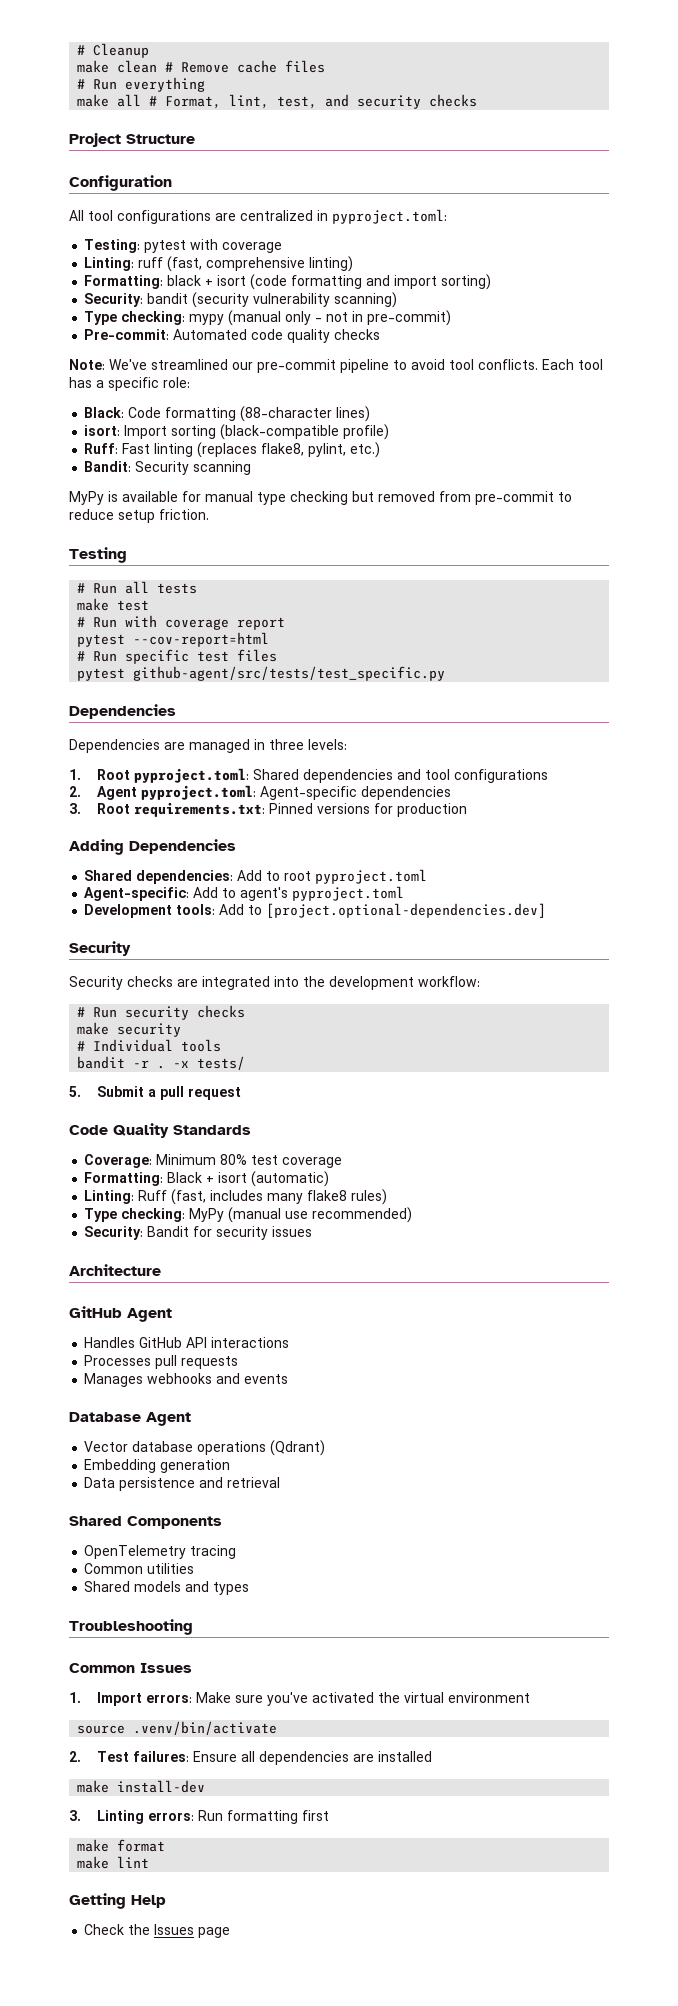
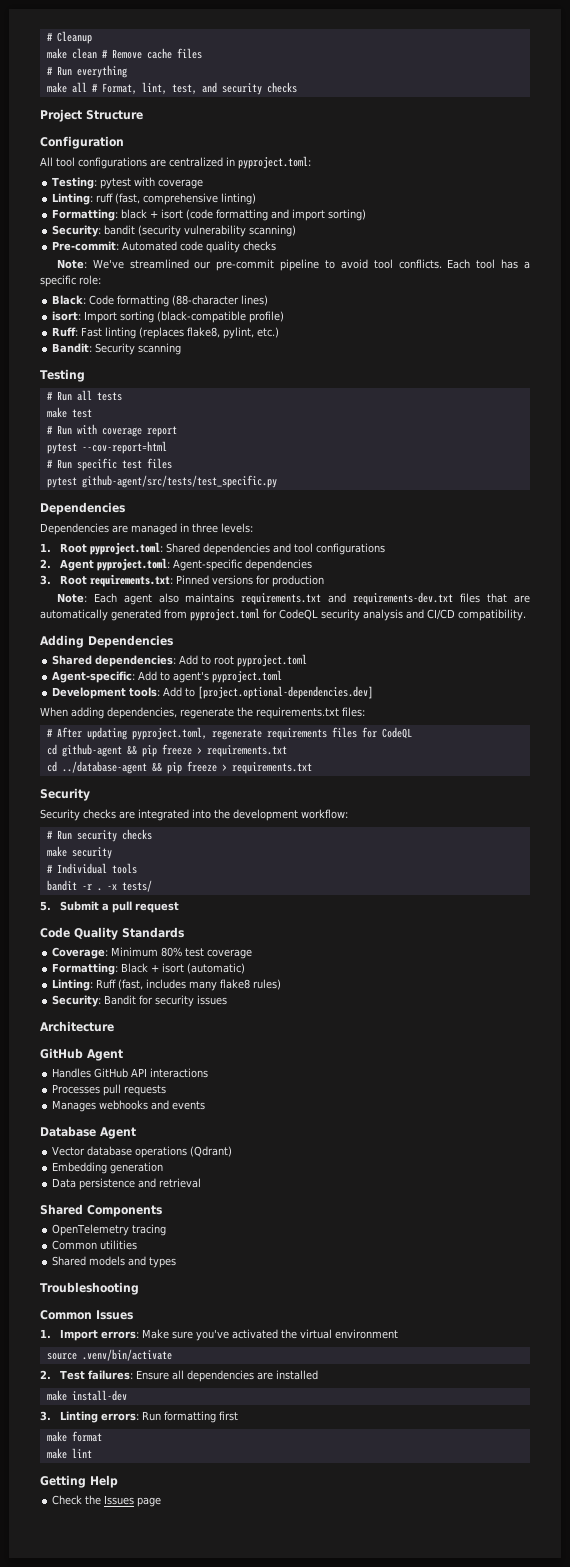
- Type checking: mypy (manual only - not in pre-commit)
- MyPy is available for manual type checking but removed from pre-commit to reduce setup friction.
+ Note: Each agent also maintains requirements.txt and requirements-dev.txt files that are automatically generated from pyproject.toml for CodeQL security analysis and CI/CD compatibility.
+ When adding dependencies, regenerate the requirements.txt files:
+ # After updating pyproject.toml, regenerate requirements files for CodeQL
+ cd github-agent && pip freeze > requirements.txt
+ cd ../database-agent && pip freeze > requirements.txt
- Type checking: MyPy (manual use recommended)

